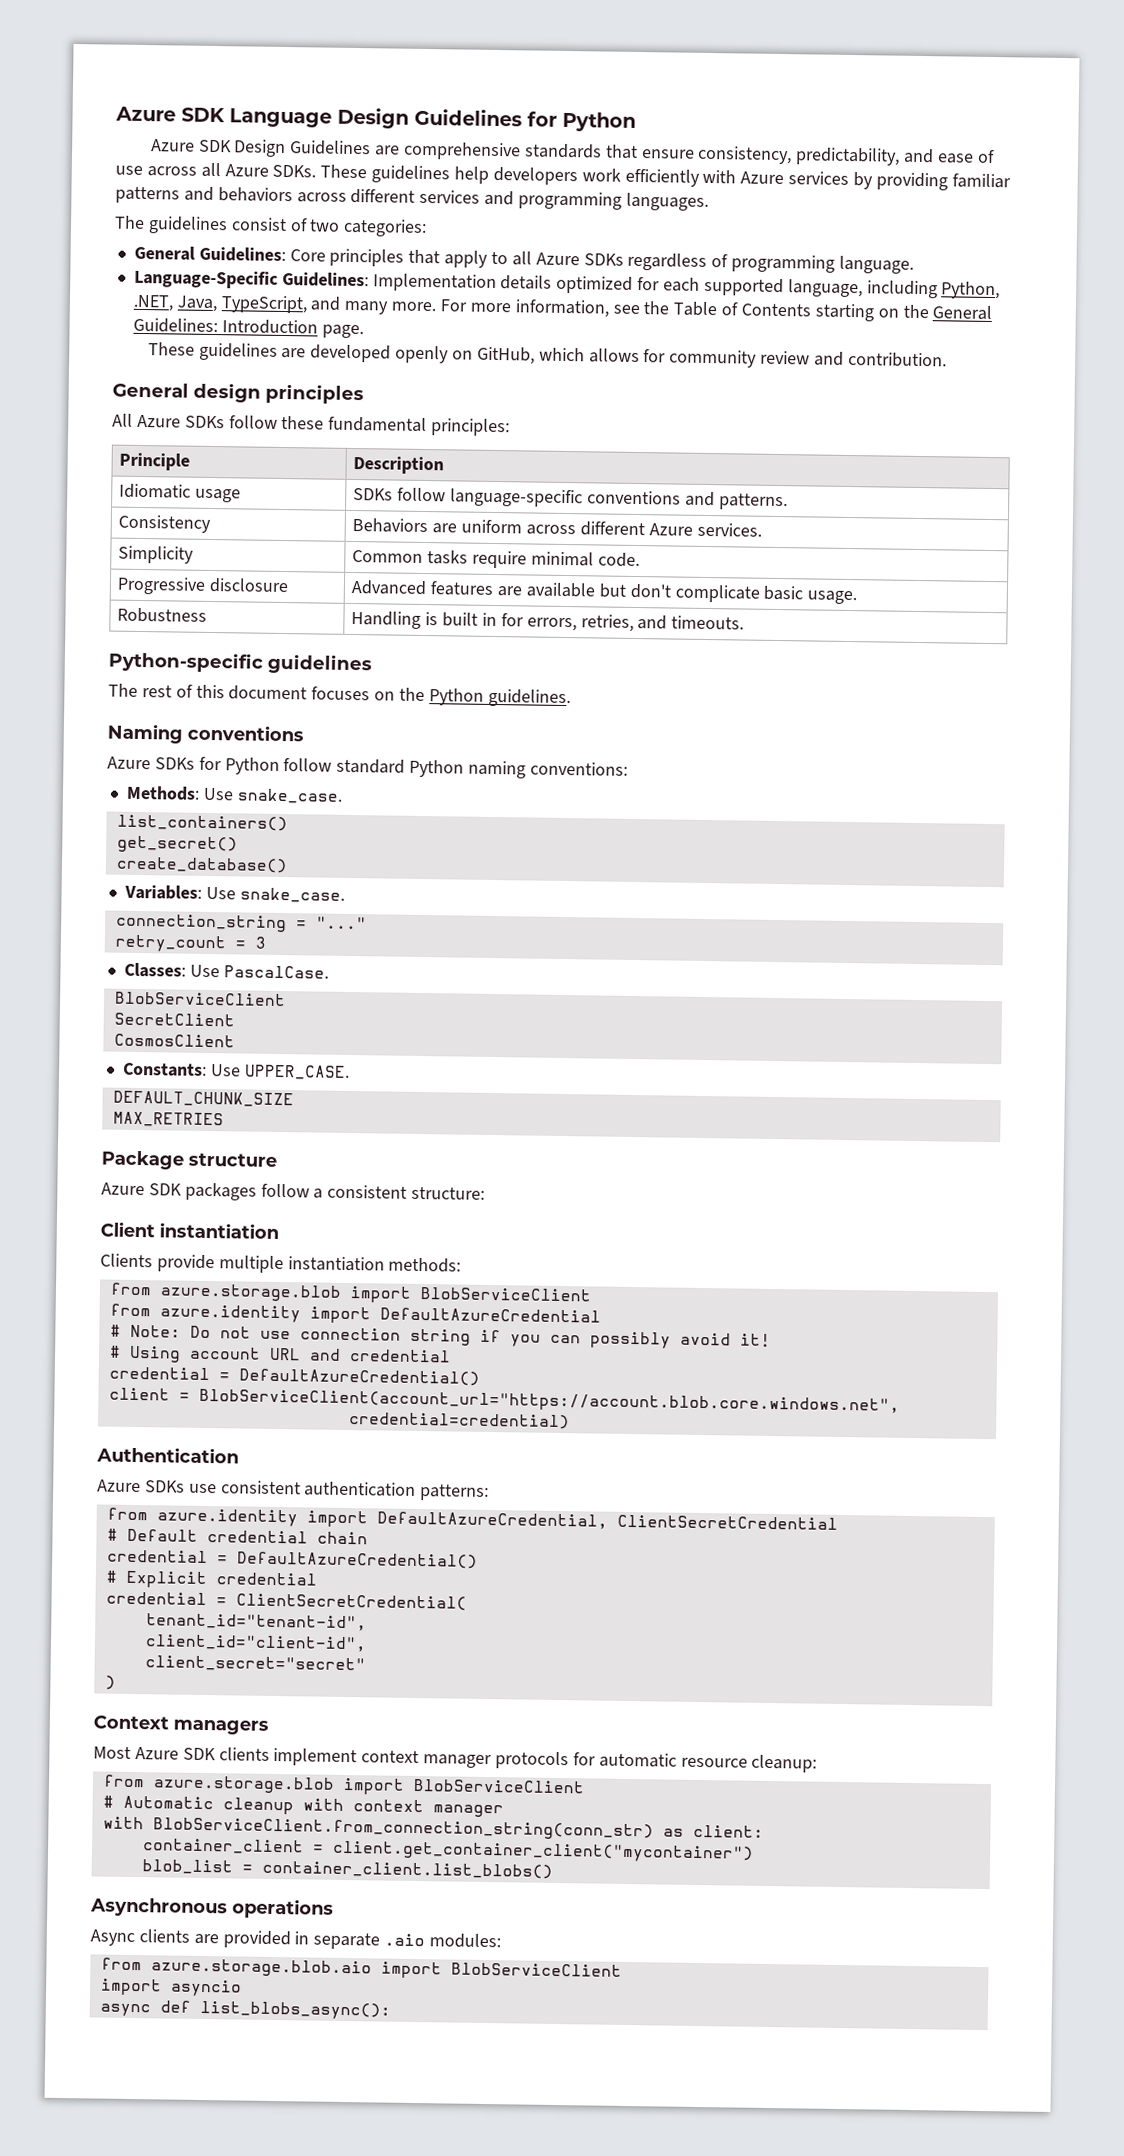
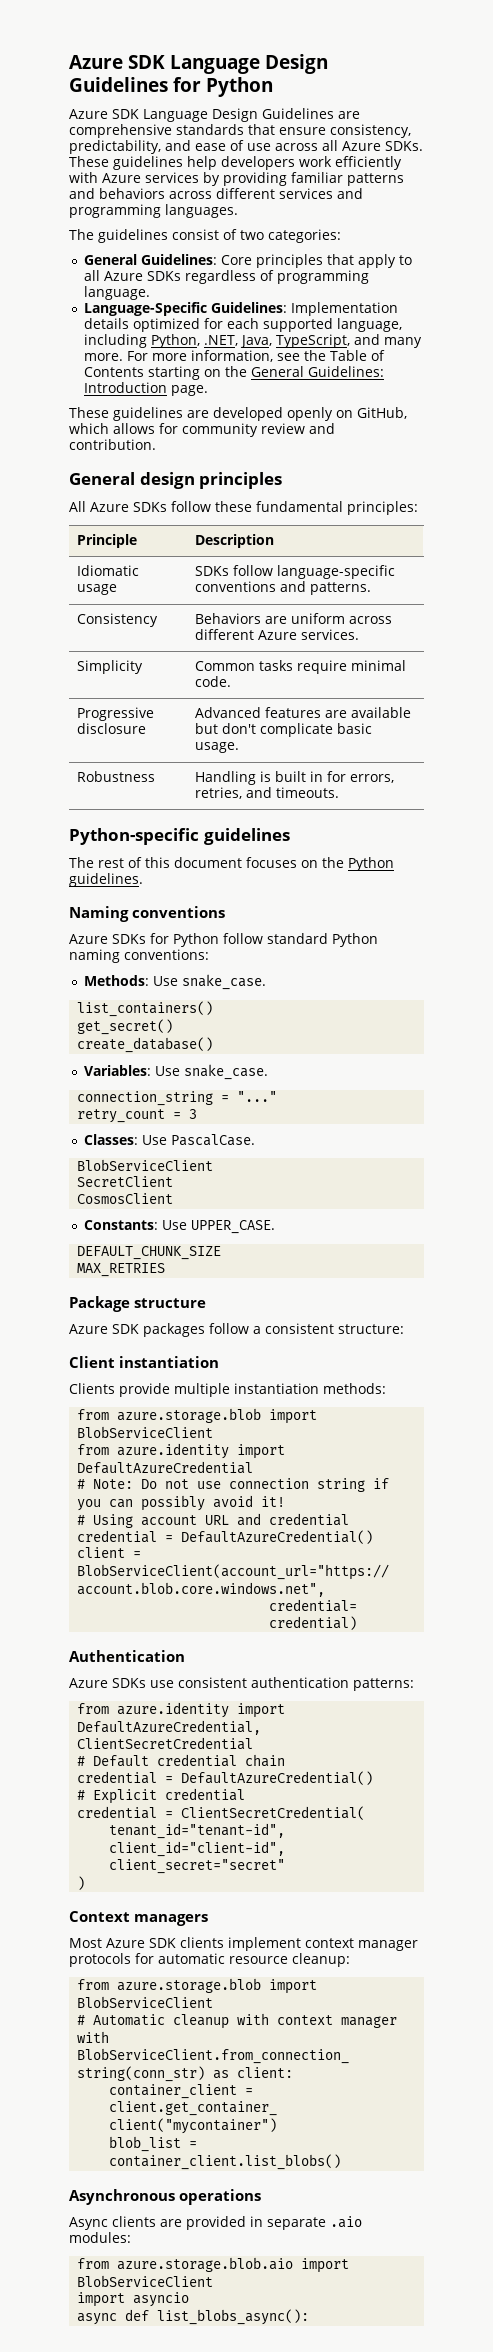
- Azure SDK Design Guidelines are comprehensive standards that ensure consistency, predictability, and ease of use across all Azure SDKs.
+ Azure SDK Language Design Guidelines are comprehensive standards that ensure consistency, predictability, and ease of use across all Azure SDKs.

